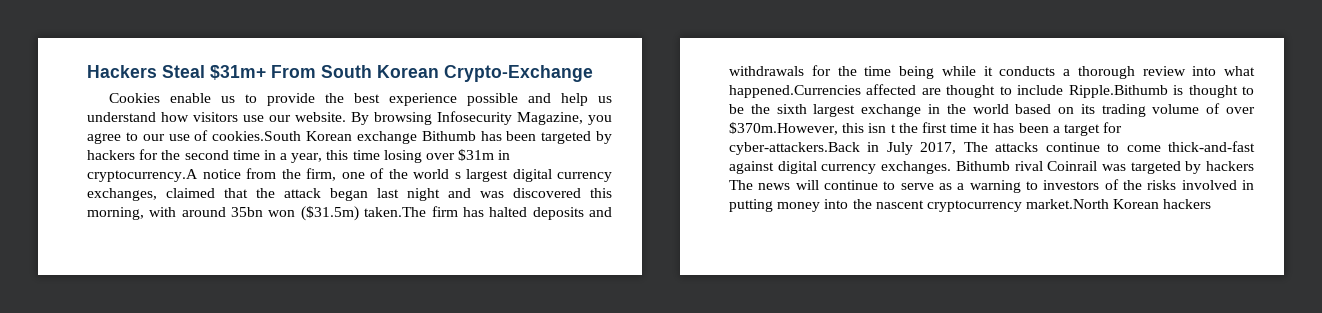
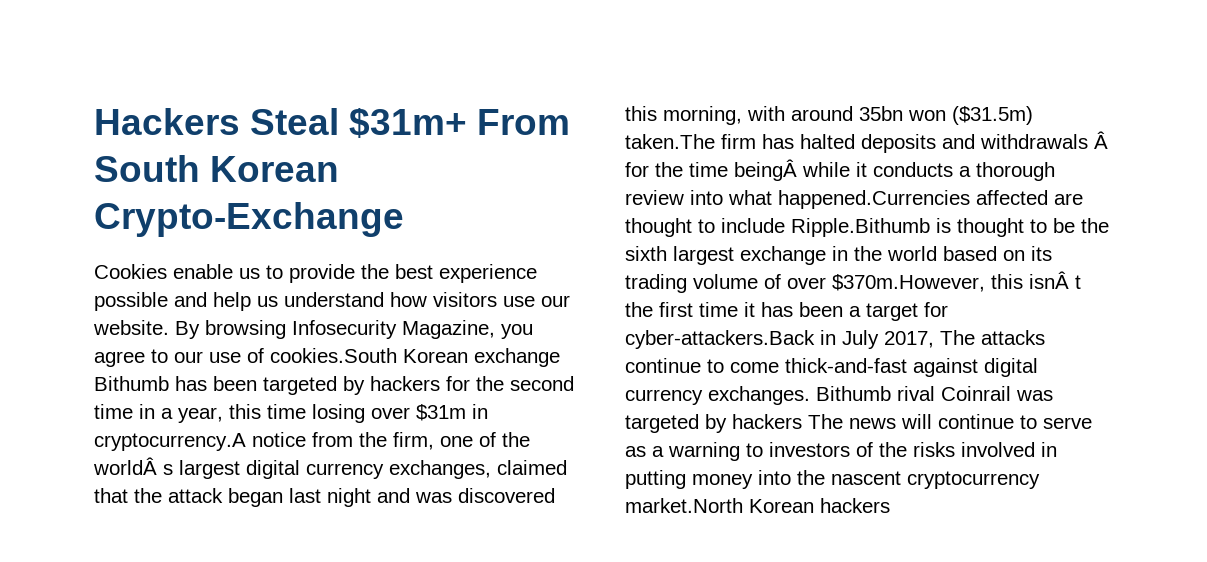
- By browsing Infosecurity Magazine, you agree to our use of cookies.South Korean exchange Bithumb has been targeted by hackers for the second time in a year, this time losing over $31m in cryptocurrency.A notice from the firm, one of the world s largest digital currency exchanges, claimed that the attack began last night and was discovered this morning, with around 35bn won ($31.5m) taken.The firm has halted deposits and withdrawals for the time being while it conducts a thorough review into what happened.Currencies affected are thought to include Ripple.Bithumb is thought to be the sixth largest exchange in the world based on its trading volume of over $370m.However, this isn t the first time it has been a target for cyber-attackers.Back in July 2017, The attacks continue to come thick-and-fast against digital currency exchanges.
+ By browsing Infosecurity Magazine, you agree to our use of cookies.South Korean exchange Bithumb has been targeted by hackers for the second time in a year, this time losing over $31m in cryptocurrency.A notice from the firm, one of the worldÂ s largest digital currency exchanges, claimed that the attack began last night and was discovered this morning, with around 35bn won ($31.5m) taken.The firm has halted deposits and withdrawals Â for the time beingÂ while it conducts a thorough review into what happened.Currencies affected are thought to include Ripple.Bithumb is thought to be the sixth largest exchange in the world based on its trading volume of over $370m.However, this isnÂ t the first time it has been a target for cyber-attackers.Back in July 2017, The attacks continue to come thick-and-fast against digital currency exchanges.

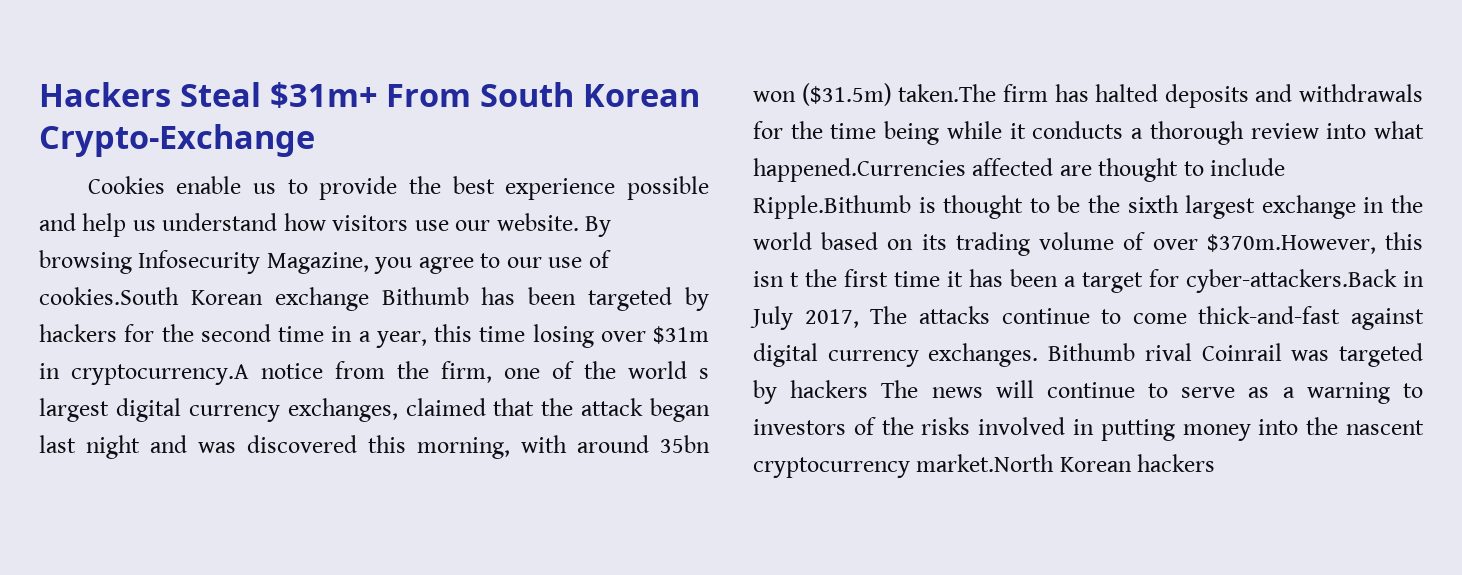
- By browsing Infosecurity Magazine, you agree to our use of cookies.South Korean exchange Bithumb has been targeted by hackers for the second time in a year, this time losing over $31m in cryptocurrency.A notice from the firm, one of the worldÂ s largest digital currency exchanges, claimed that the attack began last night and was discovered this morning, with around 35bn won ($31.5m) taken.The firm has halted deposits and withdrawals Â for the time beingÂ while it conducts a thorough review into what happened.Currencies affected are thought to include Ripple.Bithumb is thought to be the sixth largest exchange in the world based on its trading volume of over $370m.However, this isnÂ t the first time it has been a target for cyber-attackers.Back in July 2017, The attacks continue to come thick-and-fast against digital currency exchanges.
+ By browsing Infosecurity Magazine, you agree to our use of cookies.South Korean exchange Bithumb has been targeted by hackers for the second time in a year, this time losing over $31m in cryptocurrency.A notice from the firm, one of the world s largest digital currency exchanges, claimed that the attack began last night and was discovered this morning, with around 35bn won ($31.5m) taken.The firm has halted deposits and withdrawals for the time being while it conducts a thorough review into what happened.Currencies affected are thought to include Ripple.Bithumb is thought to be the sixth largest exchange in the world based on its trading volume of over $370m.However, this isn t the first time it has been a target for cyber-attackers.Back in July 2017, The attacks continue to come thick-and-fast against digital currency exchanges.

